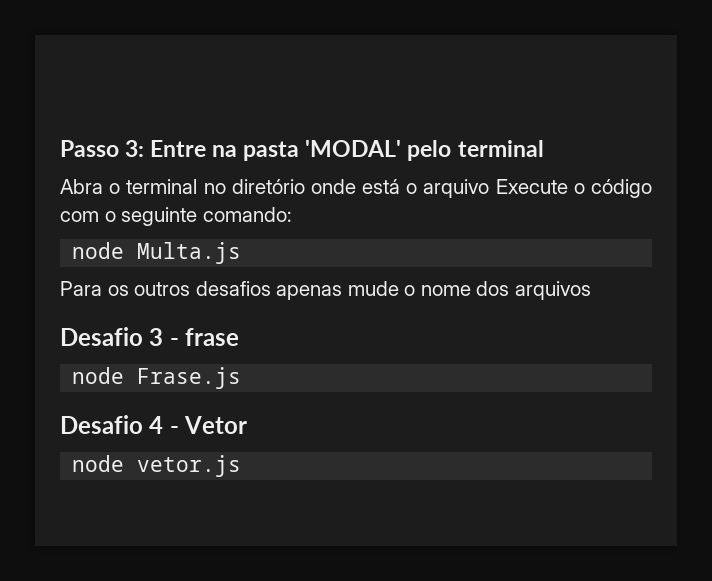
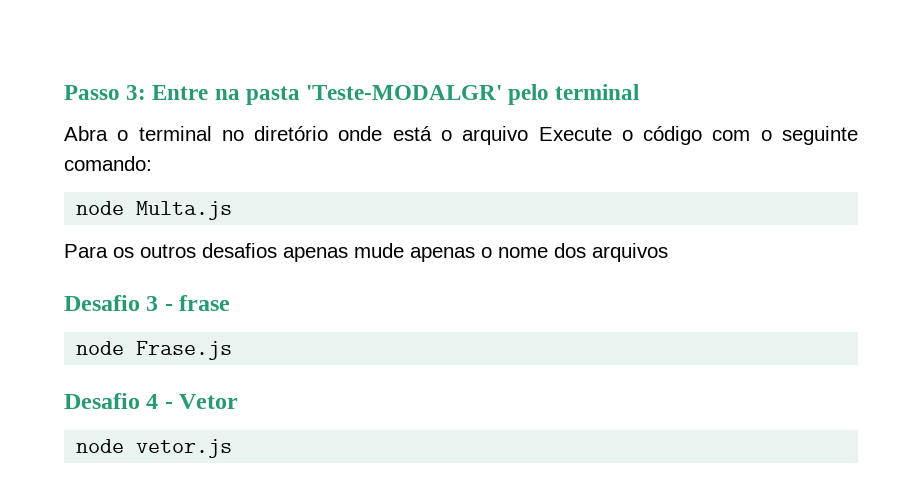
- Passo 3: Entre na pasta 'MODAL' pelo terminal
+ Passo 3: Entre na pasta 'Teste-MODALGR' pelo terminal
- Para os outros desafios apenas mude o nome dos arquivos
+ Para os outros desafios apenas mude apenas o nome dos arquivos

